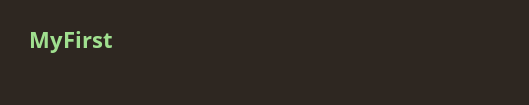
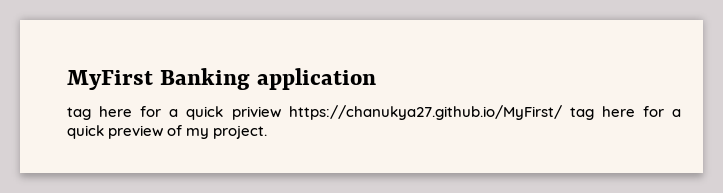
- MyFirst
+ MyFirst Banking application
+ tag here for a quick priview https://chanukya27.github.io/MyFirst/ tag here for a quick preview of my project.

